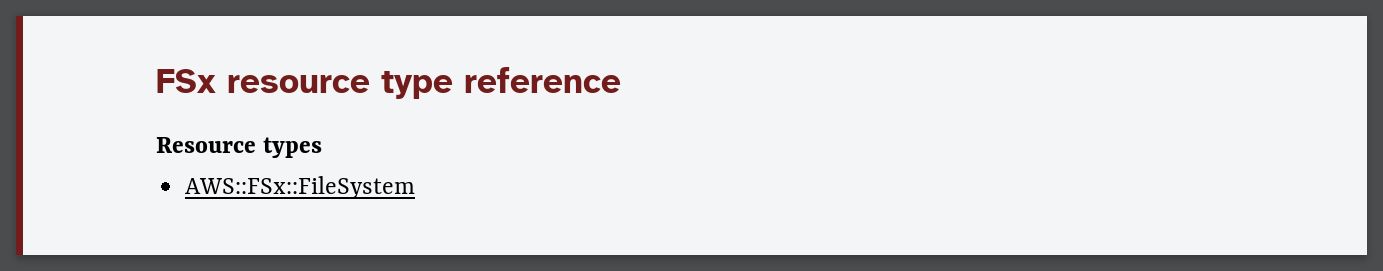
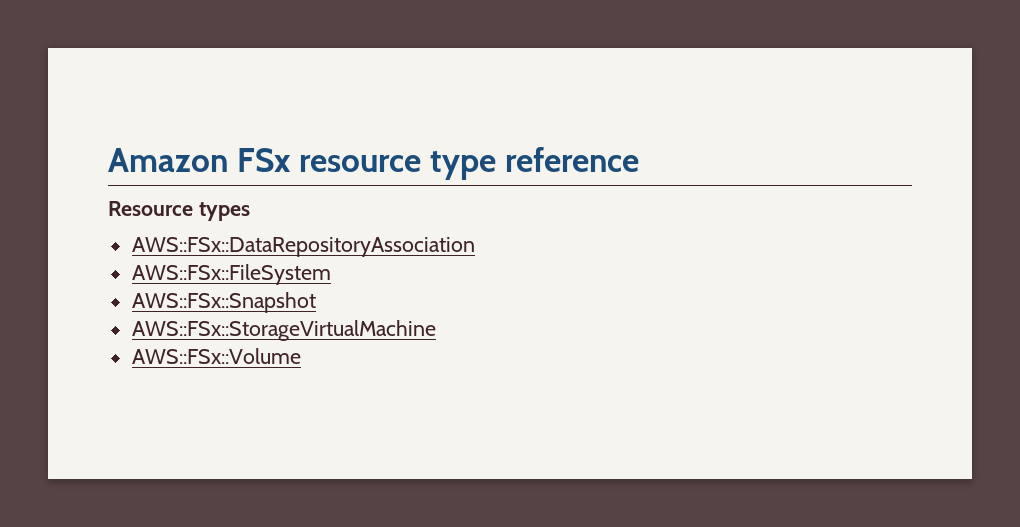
- FSx resource type reference
+ Amazon FSx resource type reference
+ AWS::FSx::DataRepositoryAssociation
+ AWS::FSx::Snapshot
+ AWS::FSx::StorageVirtualMachine
+ AWS::FSx::Volume

